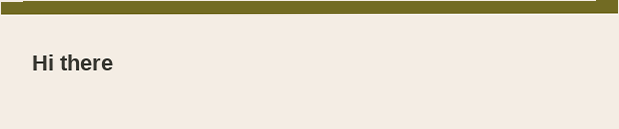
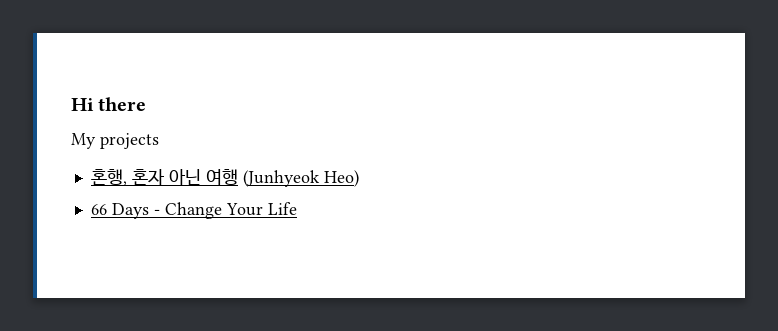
+ My projects
+ 혼행, 혼자 아닌 여행 (Junhyeok Heo)
+ 66 Days - Change Your Life

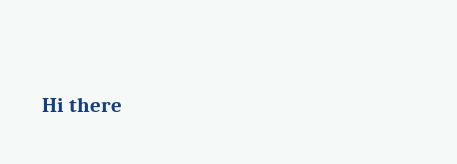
- My projects
- 혼행, 혼자 아닌 여행 (Junhyeok Heo)
- 66 Days - Change Your Life

